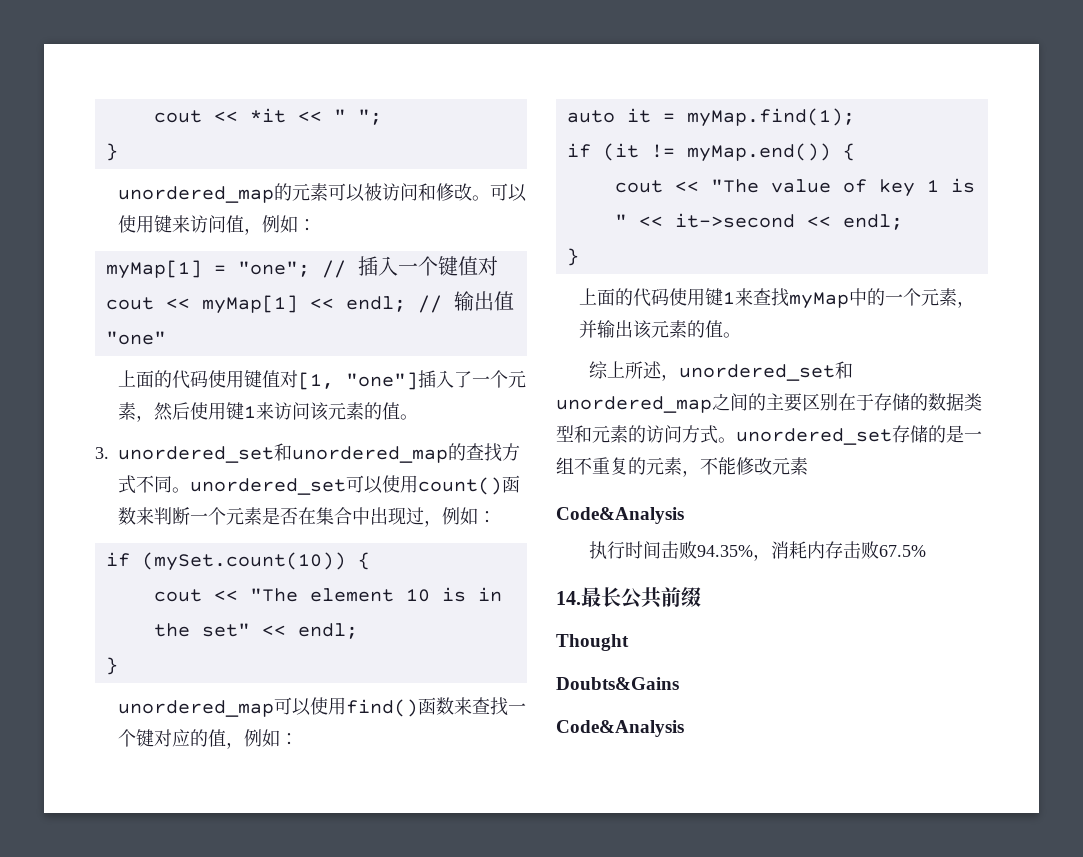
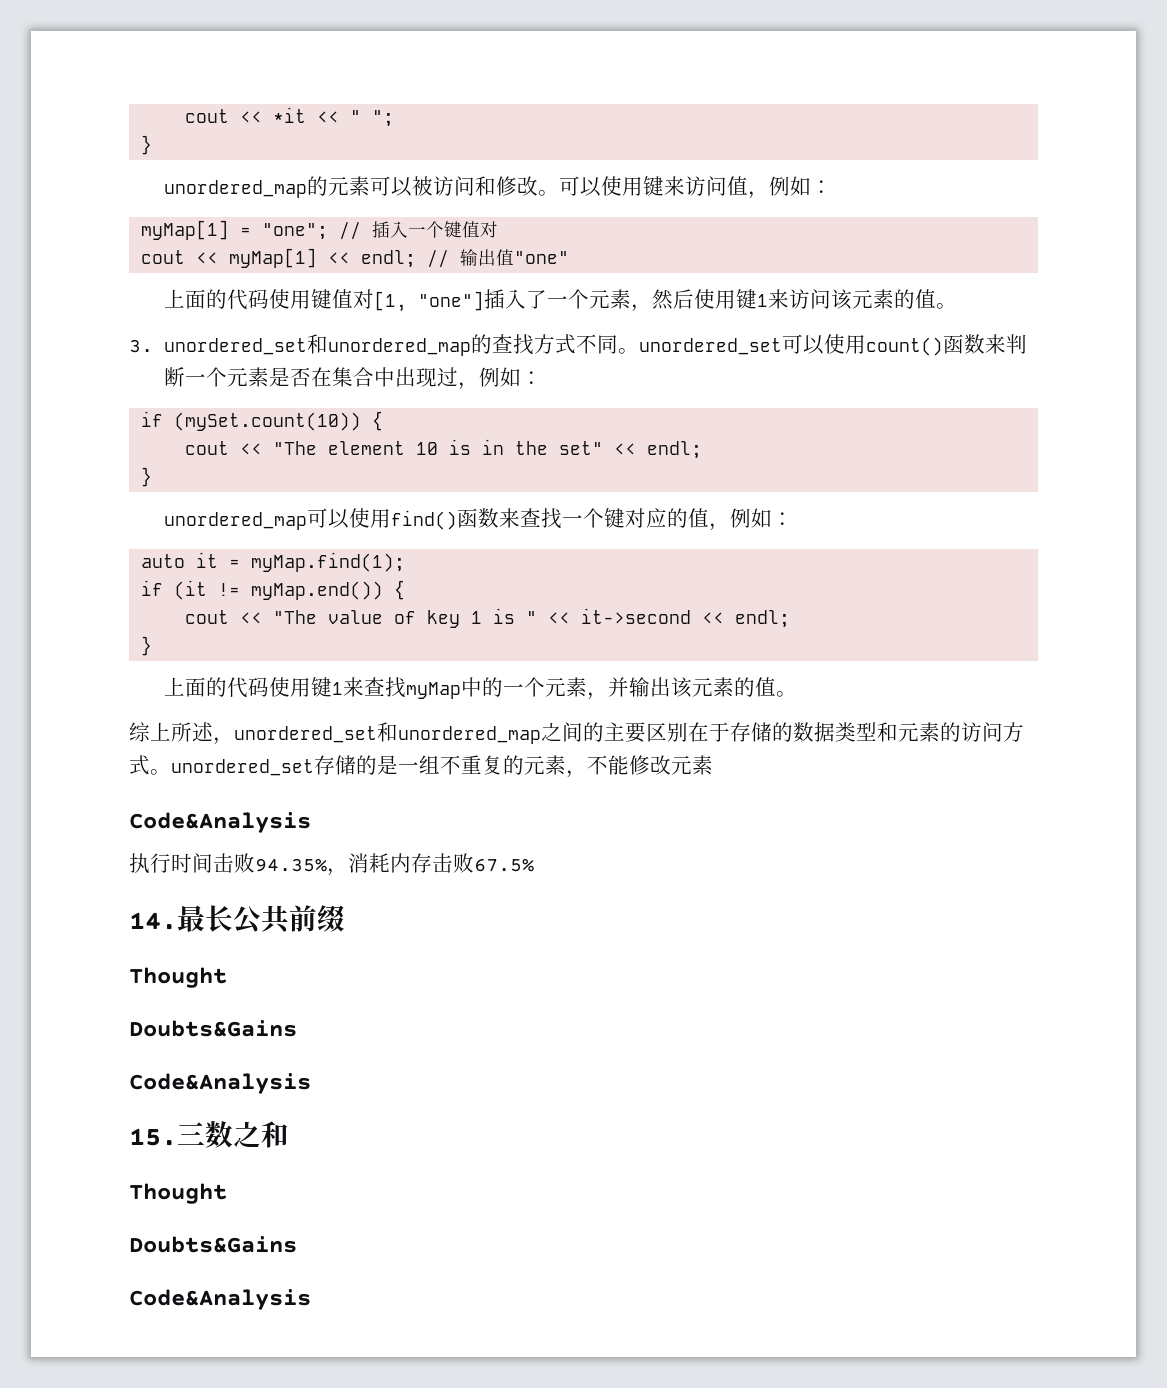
+ 15.三数之和
+ Thought
+ Doubts&Gains
+ Code&Analysis

